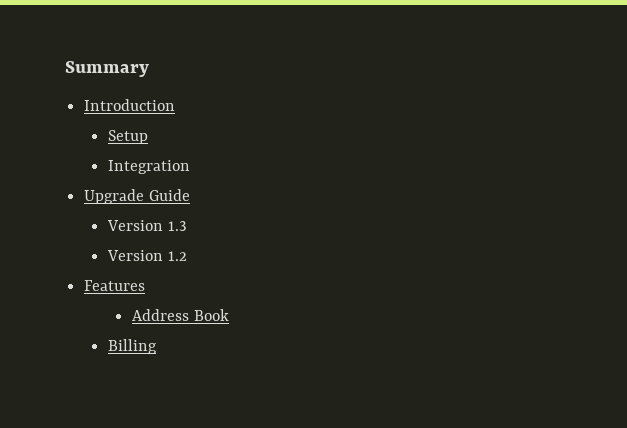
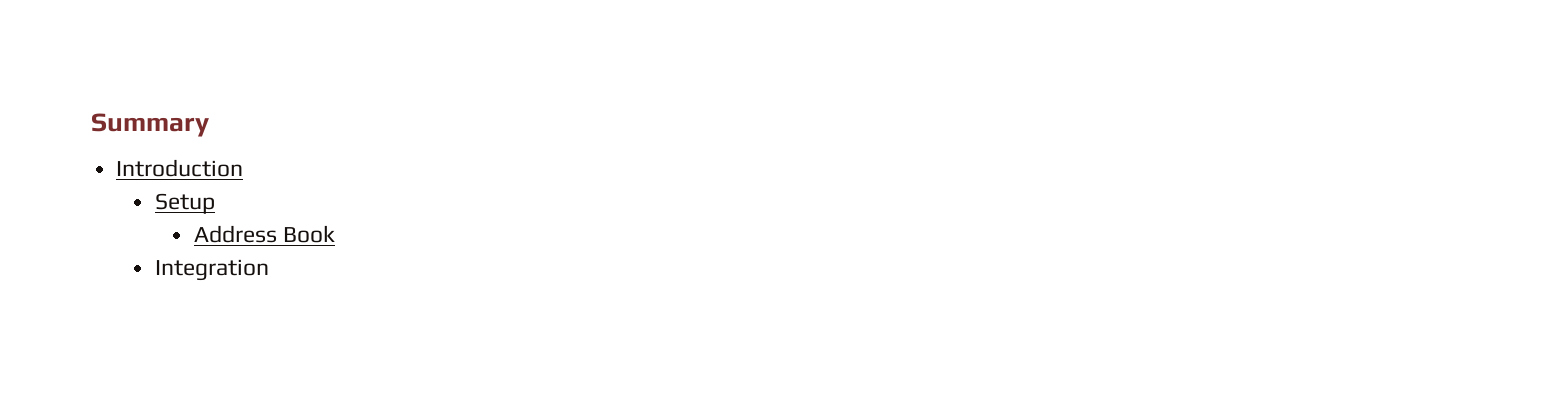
- Integration
- Upgrade Guide
- Version 1.3
- Version 1.2
- Features
- Billing
+ Integration

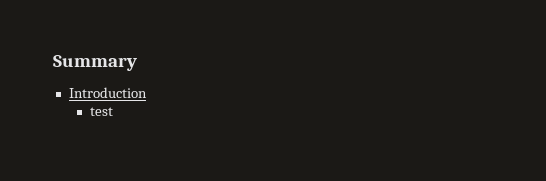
- Setup
- Address Book
- Integration
+ test

